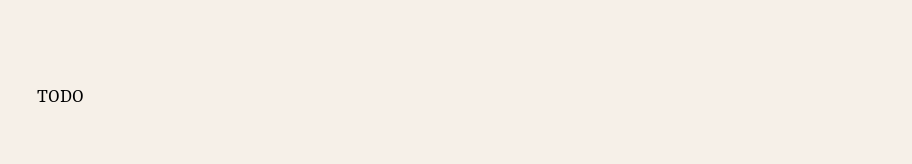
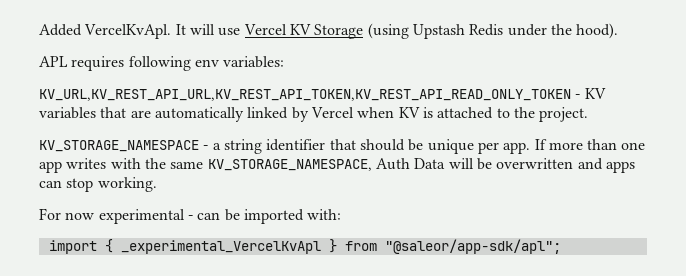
- TODO
+ Added VercelKvApl. It will use Vercel KV Storage (using Upstash Redis under the hood).
+ APL requires following env variables:
+ KV_URL,KV_REST_API_URL,KV_REST_API_TOKEN,KV_REST_API_READ_ONLY_TOKEN - KV variables that are automatically linked by Vercel when KV is attached to the project.
+ KV_STORAGE_NAMESPACE - a string identifier that should be unique per app. If more than one app writes with the same KV_STORAGE_NAMESPACE, Auth Data will be overwritten and apps can stop working.
+ For now experimental - can be imported with:
+ import { _experimental_VercelKvApl } from "@saleor/app-sdk/apl";

